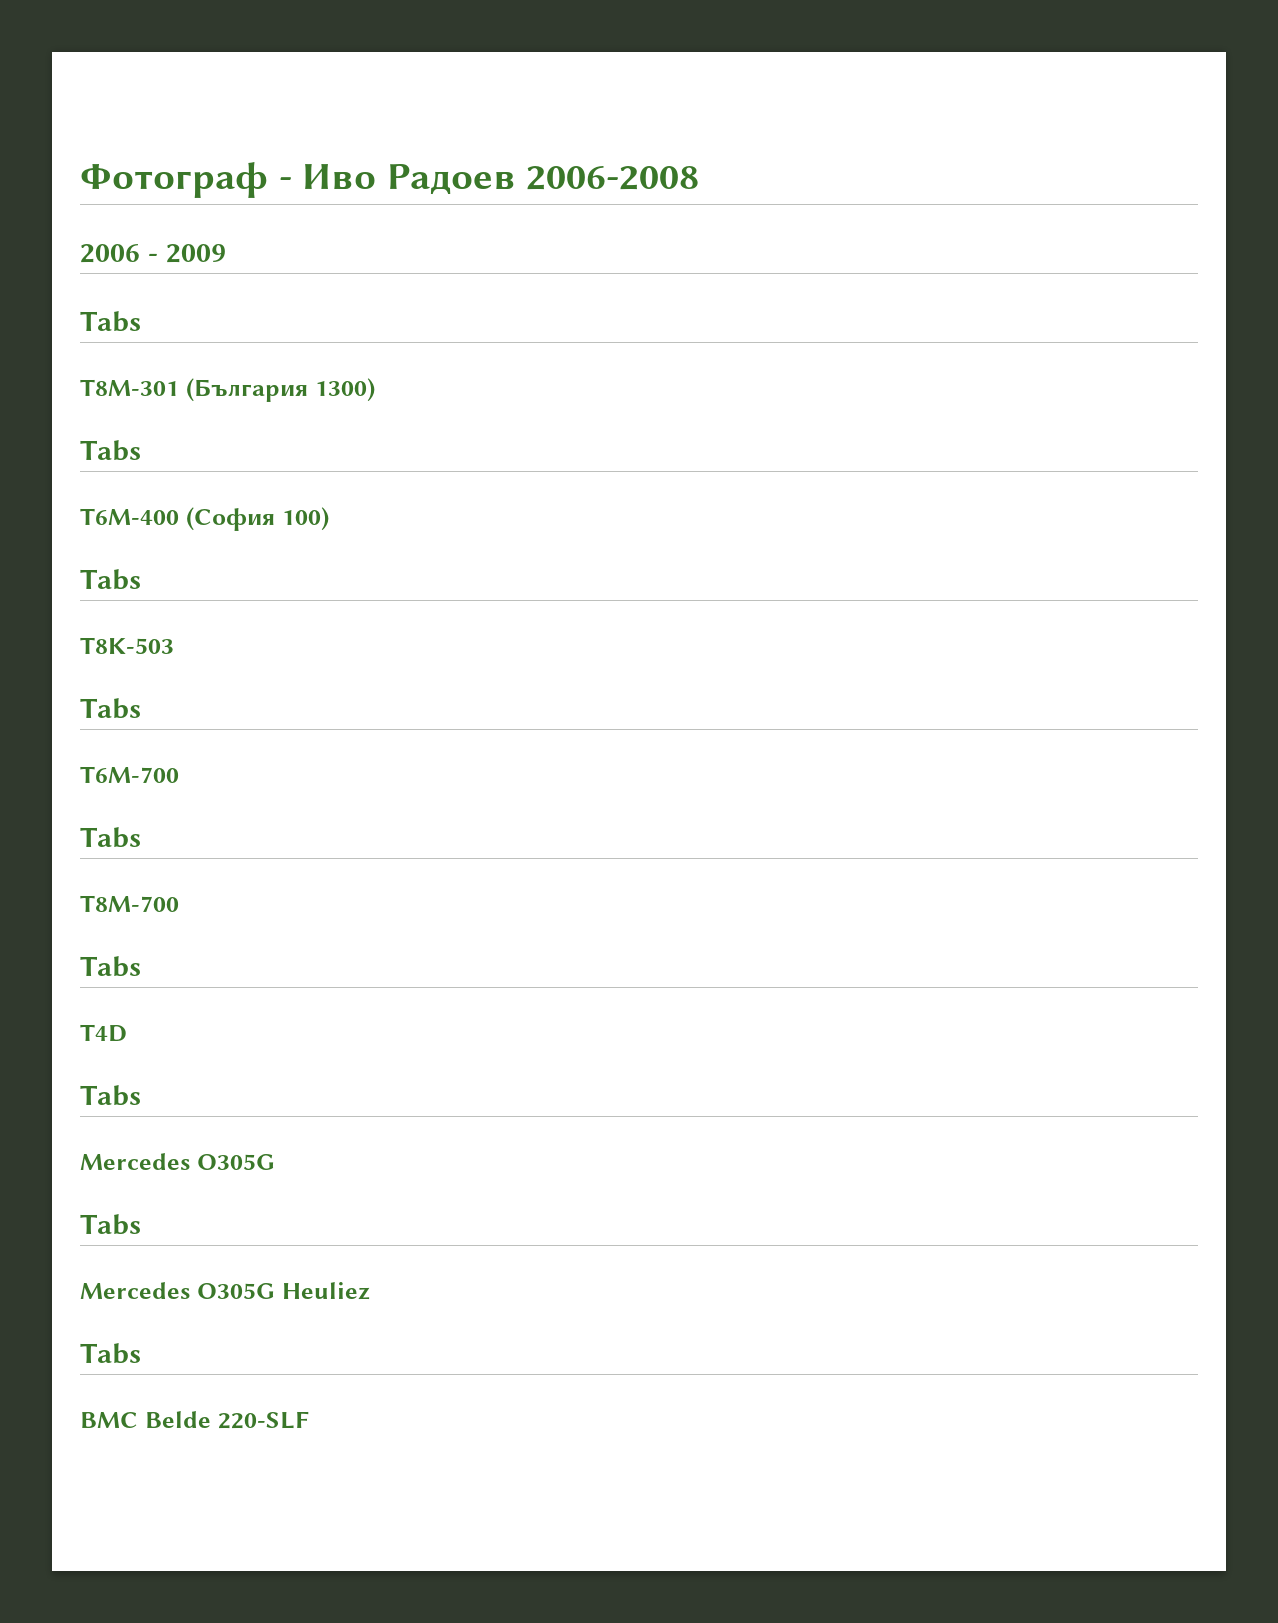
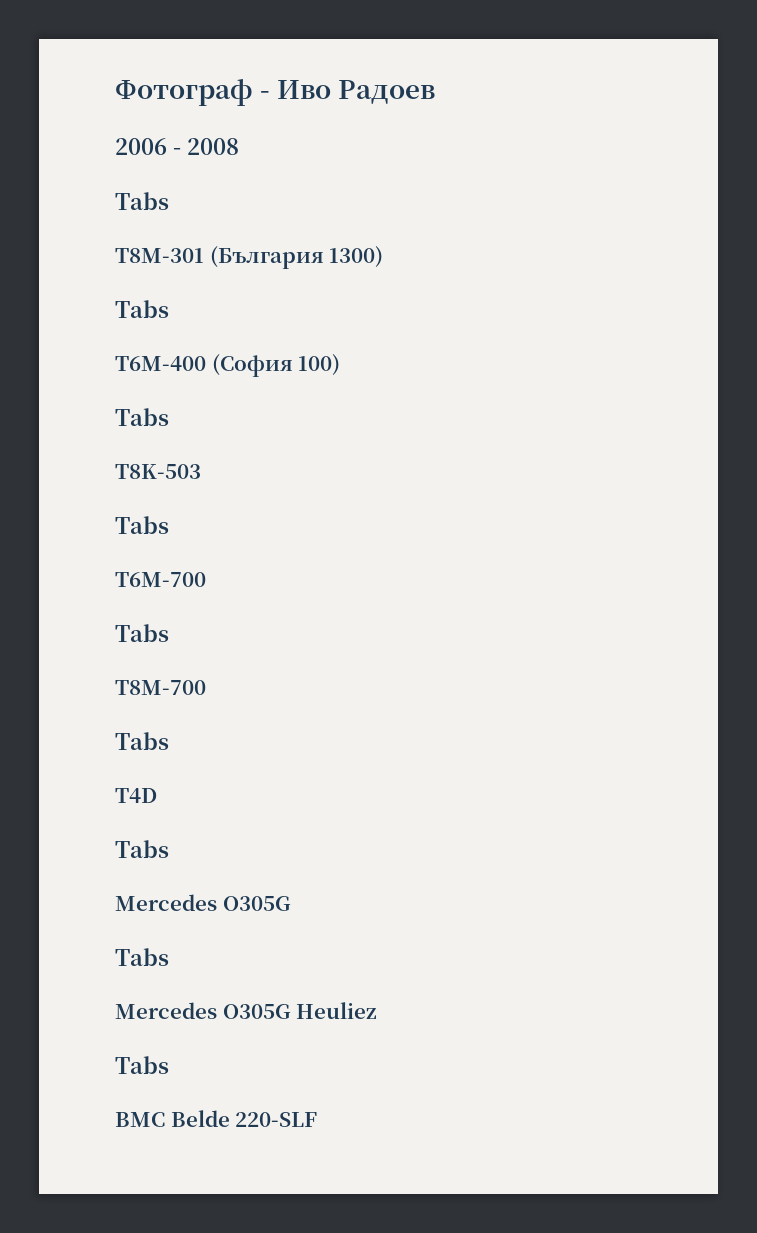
- Фотограф - Иво Радоев 2006-2008
+ Фотограф - Иво Радоев
- 2006 - 2009
+ 2006 - 2008

